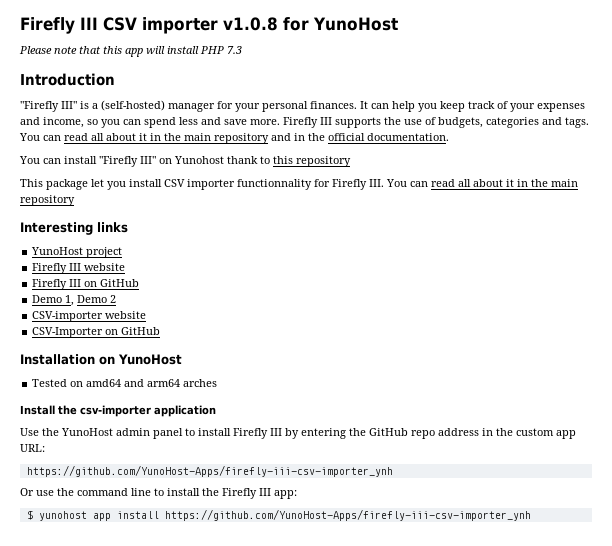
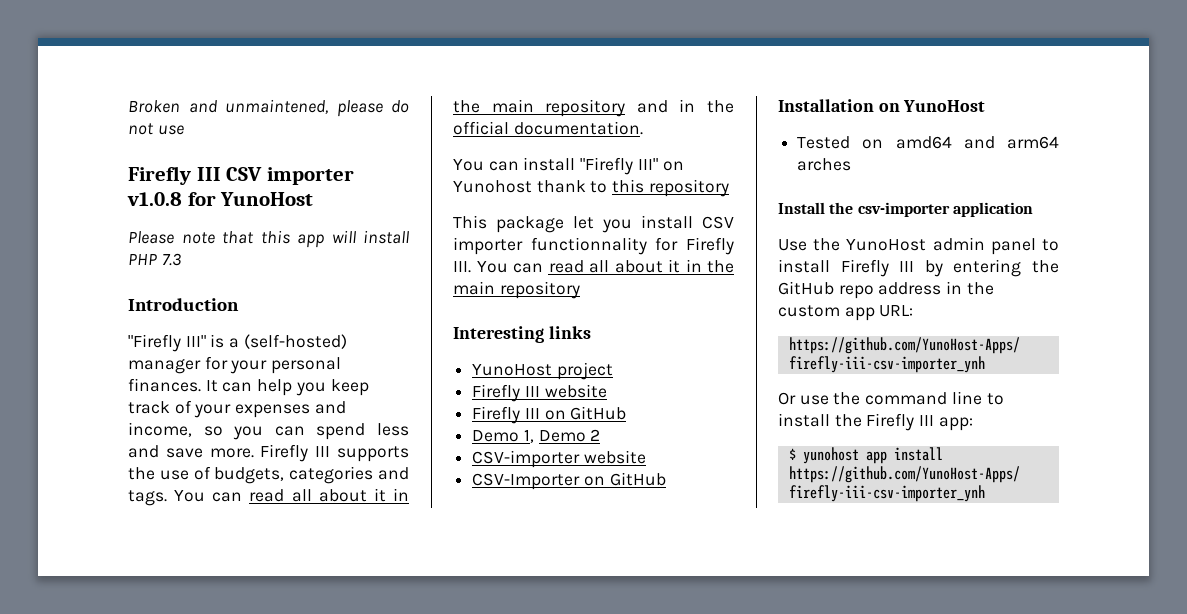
+ Broken and unmaintened, please do not use

